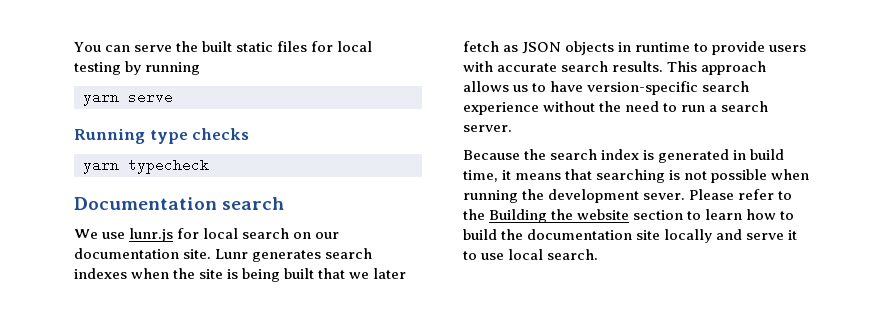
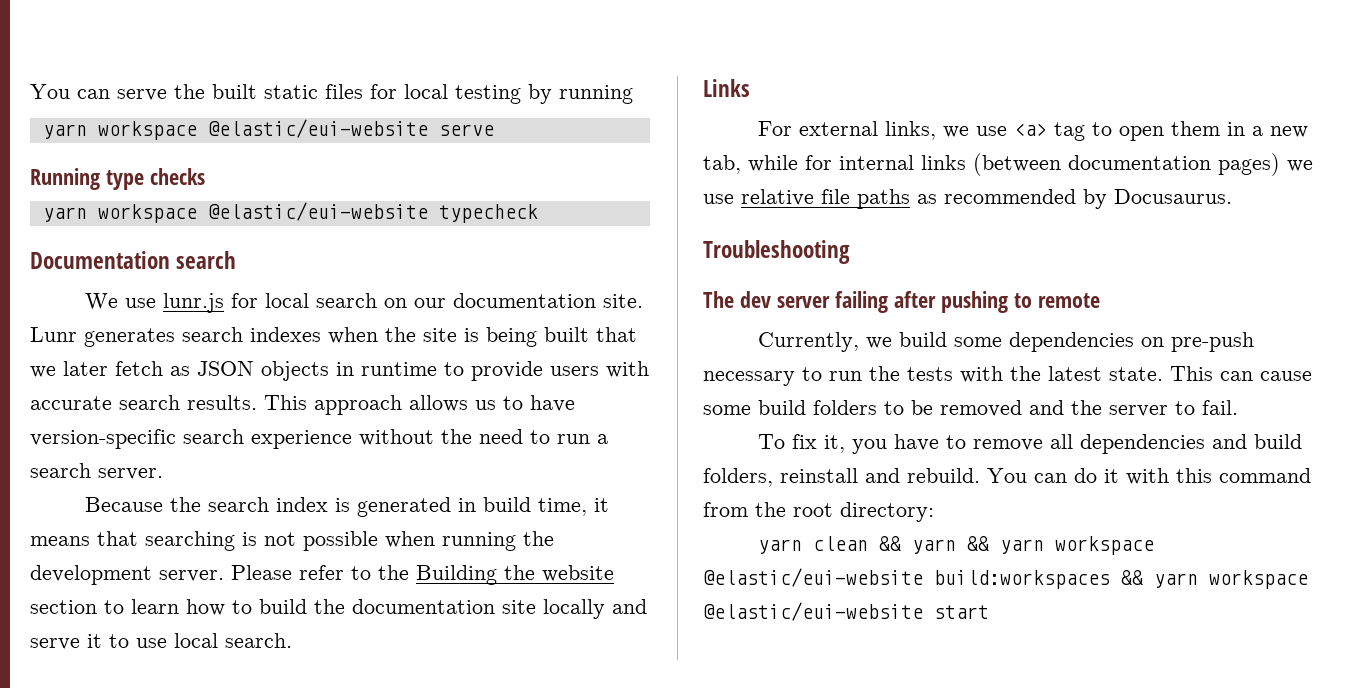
- yarn serve
+ yarn workspace @elastic/eui-website serve
- yarn typecheck
+ yarn workspace @elastic/eui-website typecheck
- Because the search index is generated in build time, it means that searching is not possible when running the development sever.
+ Because the search index is generated in build time, it means that searching is not possible when running the development server.
+ Links
+ For external links, we use <a> tag to open them in a new tab, while for internal links (between documentation pages) we use relative file paths as recommended by Docusaurus.
+ Troubleshooting
+ The dev server failing after pushing to remote
+ Currently, we build some dependencies on pre-push necessary to run the tests with the latest state. This can cause some build folders to be removed and the server to fail.
+ To fix it, you have to remove all dependencies and build folders, reinstall and rebuild. You can do it with this command from the root directory:
+ yarn clean && yarn && yarn workspace @elastic/eui-website build:workspaces && yarn workspace @elastic/eui-website start

